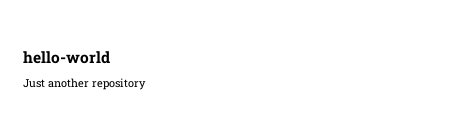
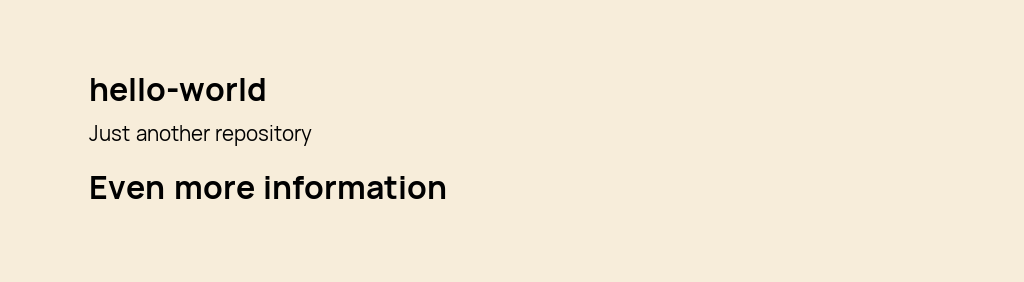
+ Even more information

